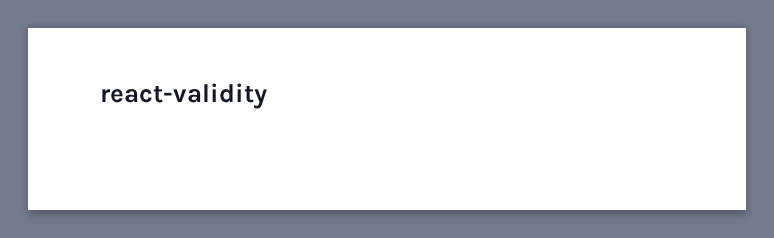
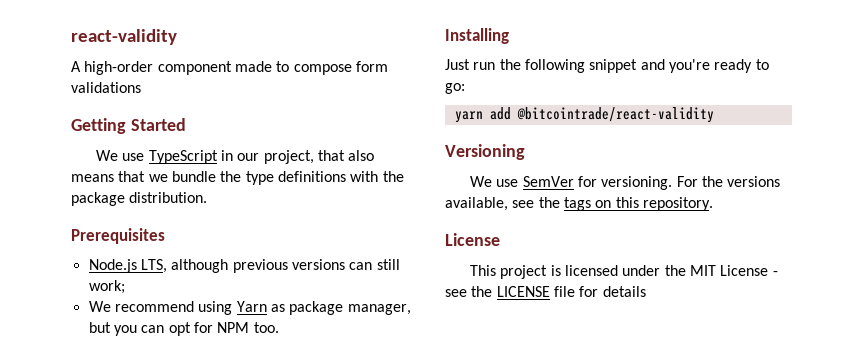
+ A high-order component made to compose form validations
+ Getting Started
+ We use TypeScript in our project, that also means that we bundle the type definitions with the package distribution.
+ Prerequisites
+ Node.js LTS, although previous versions can still work;
+ We recommend using Yarn as package manager, but you can opt for NPM too.
+ Installing
+ Just run the following snippet and you're ready to go:
+ yarn add @bitcointrade/react-validity
+ Versioning
+ We use SemVer for versioning. For the versions available, see the tags on this repository.
+ License
+ This project is licensed under the MIT License - see the LICENSE file for details

